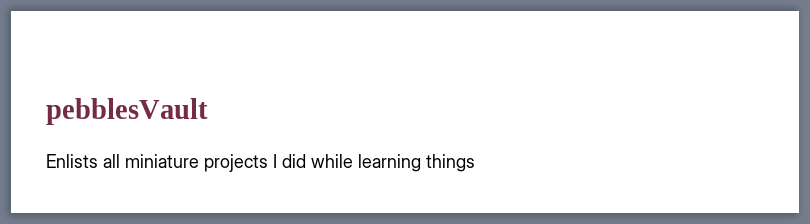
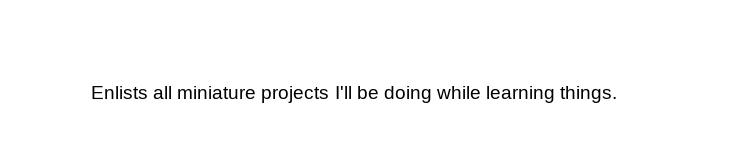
- pebblesVault
- Enlists all miniature projects I did while learning things
+ Enlists all miniature projects I'll be doing while learning things.

